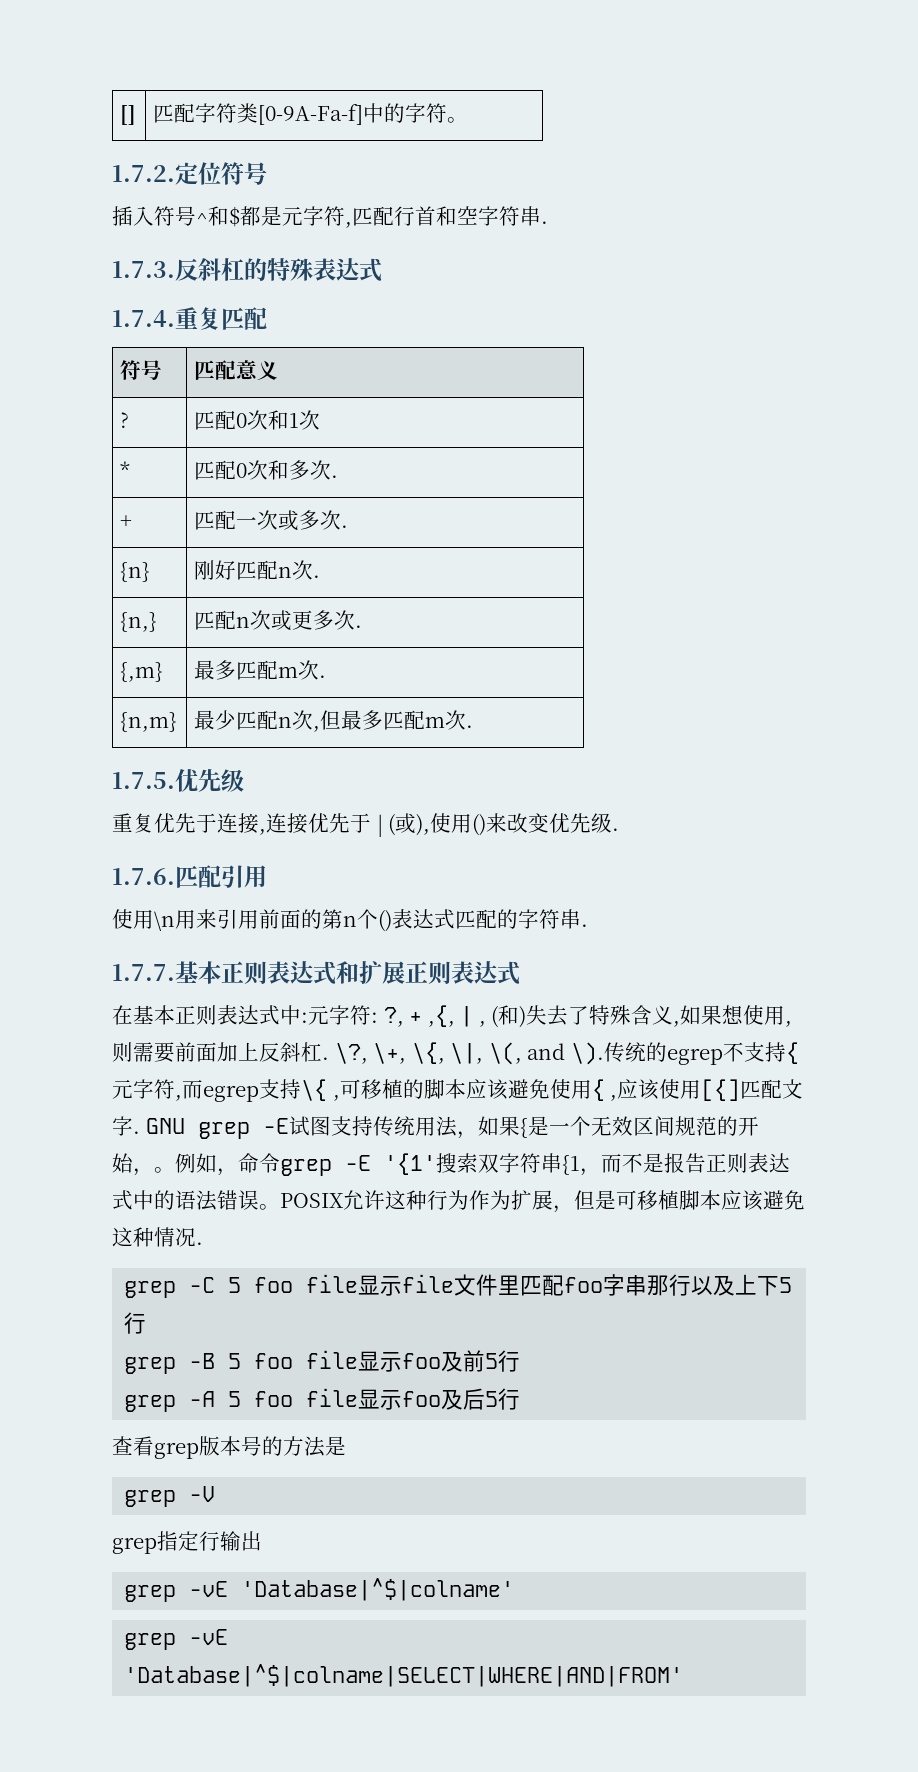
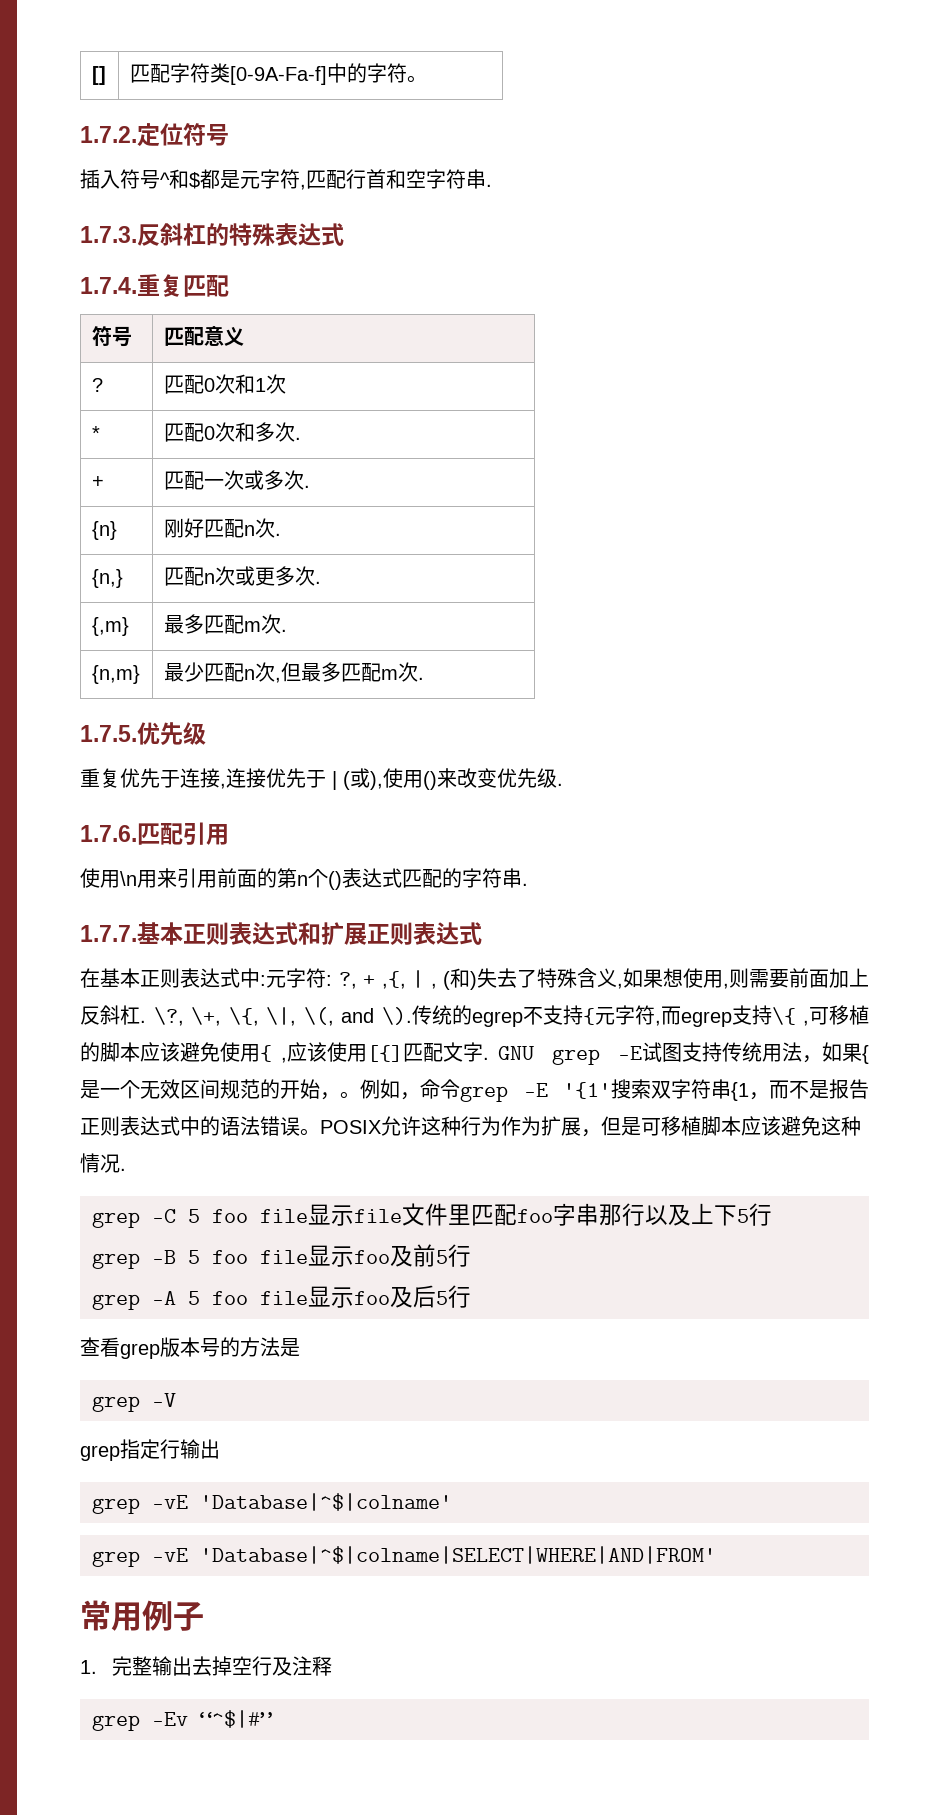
+ 常用例子
+ 1.完整输出去掉空行及注释
+ grep -Ev “^$|#”

